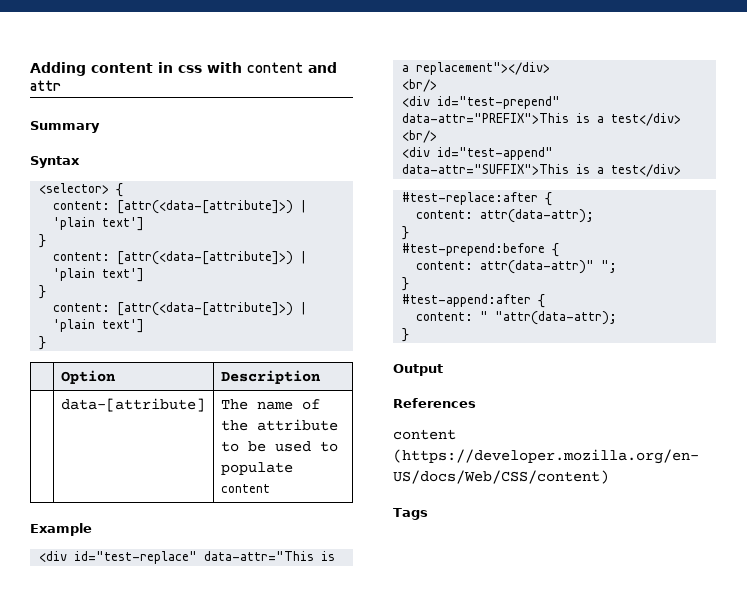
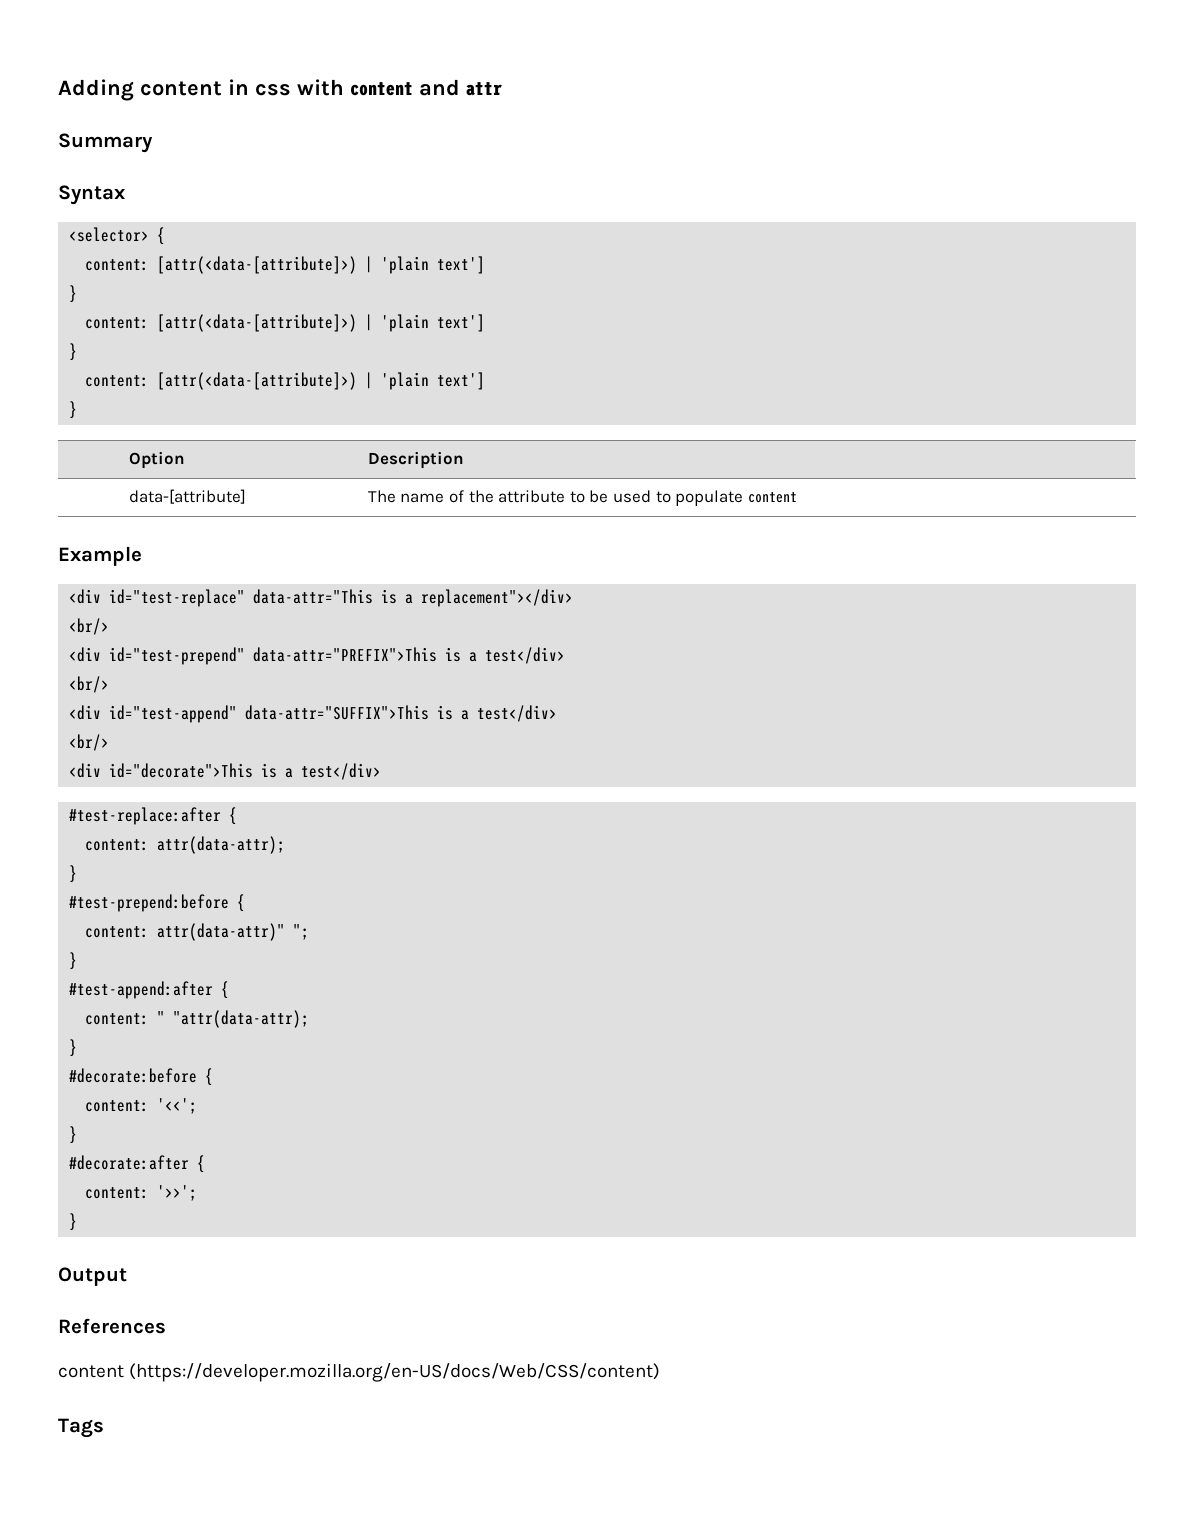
  <div id="test-append" data-attr="SUFFIX">This is a test</div>
+ <br/>
+ <div id="decorate">This is a test</div>
+ #decorate:before {
+ content: '<<';
+ }
+ #decorate:after {
+ content: '>>';
+ }

